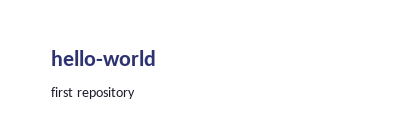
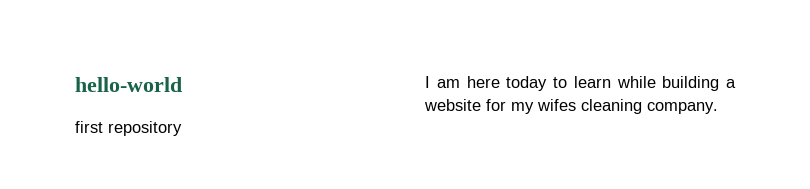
+ I am here today to learn while building a website for my wifes cleaning company.

